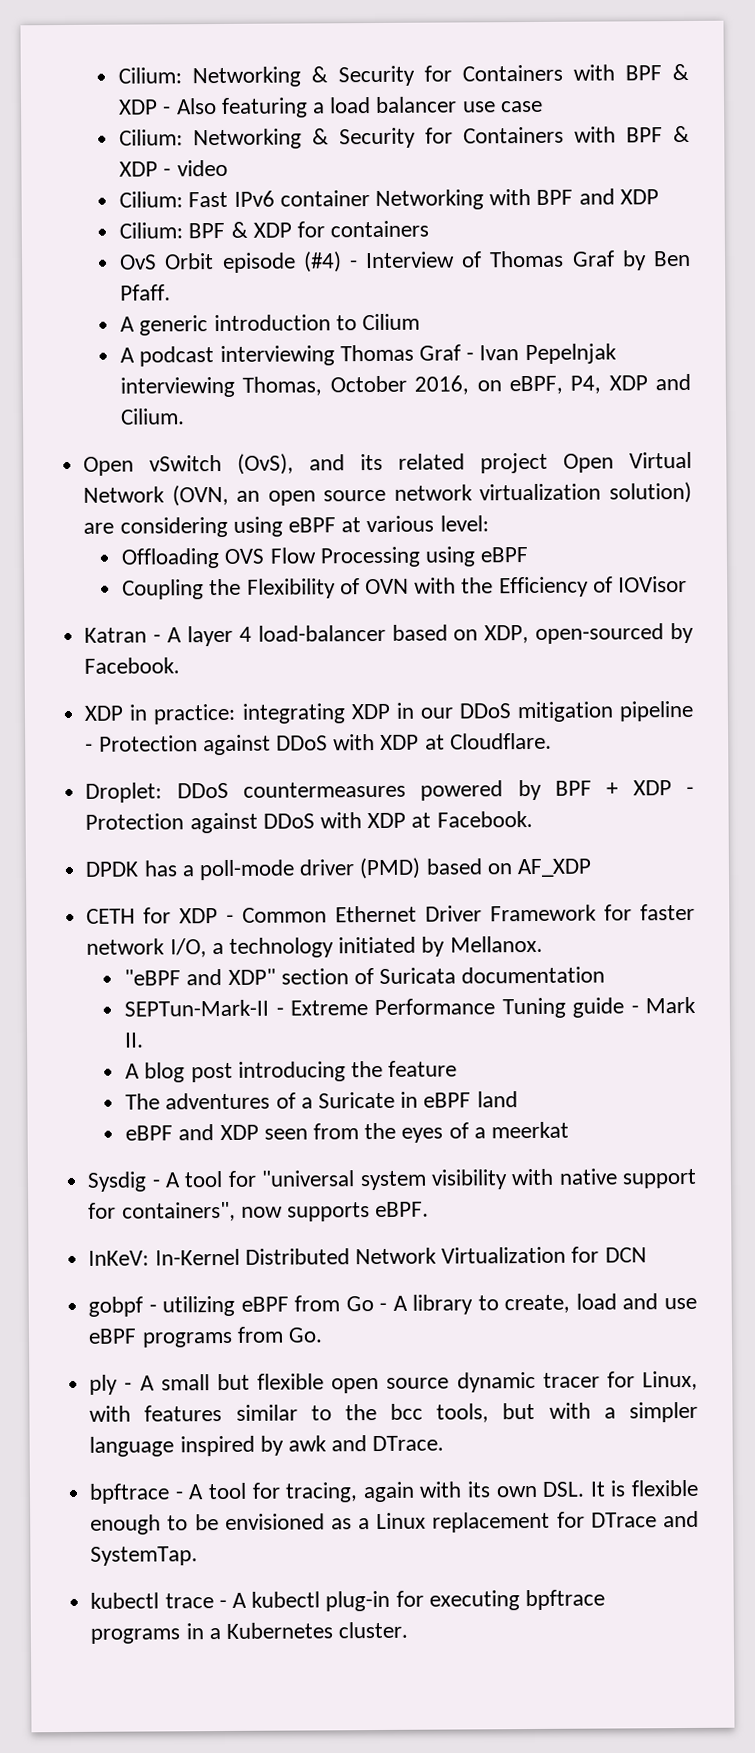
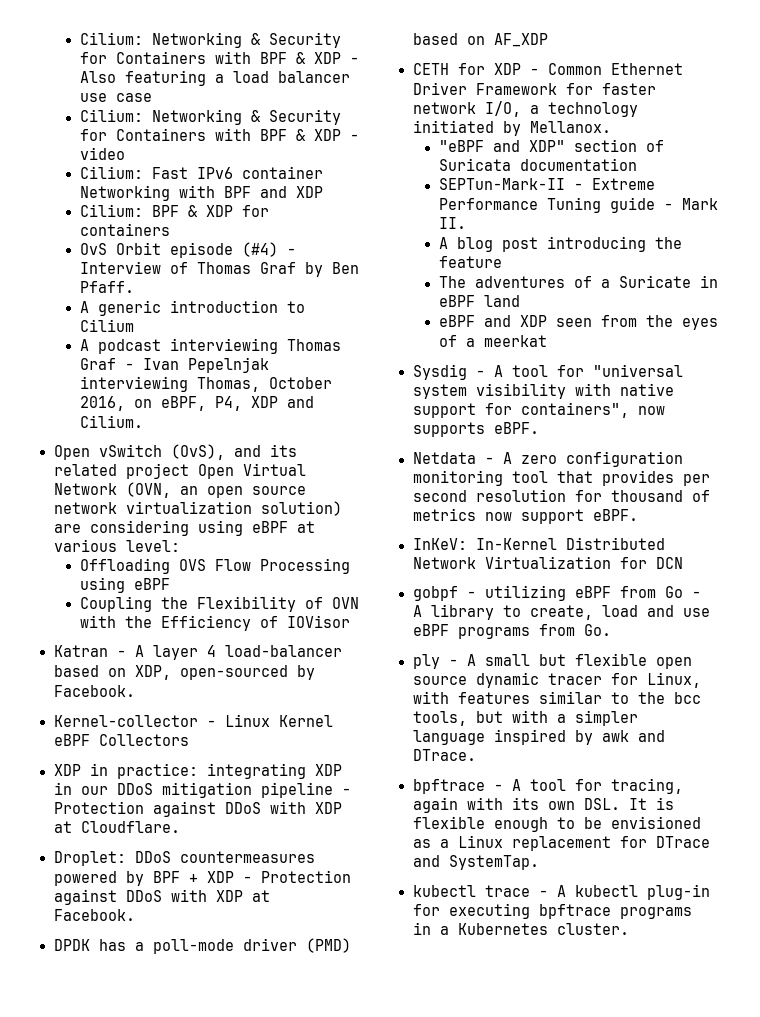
+ Kernel-collector - Linux Kernel eBPF Collectors
+ Netdata - A zero configuration monitoring tool that provides per second resolution for thousand of metrics now support eBPF.

